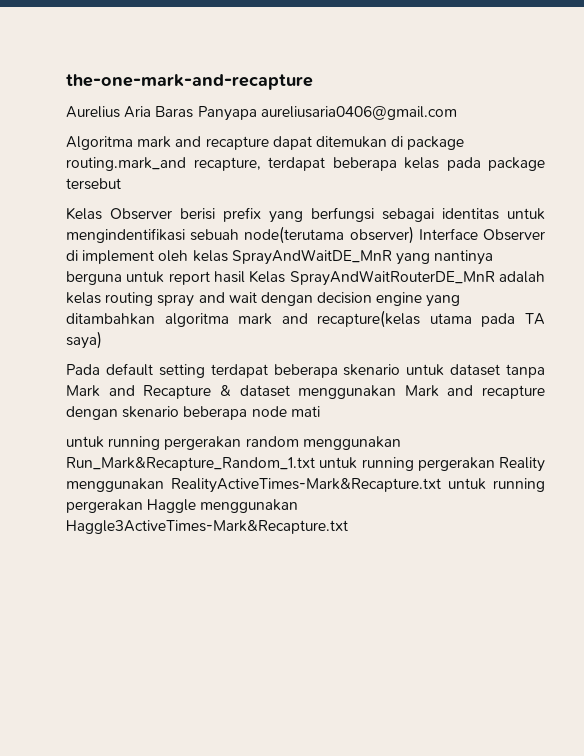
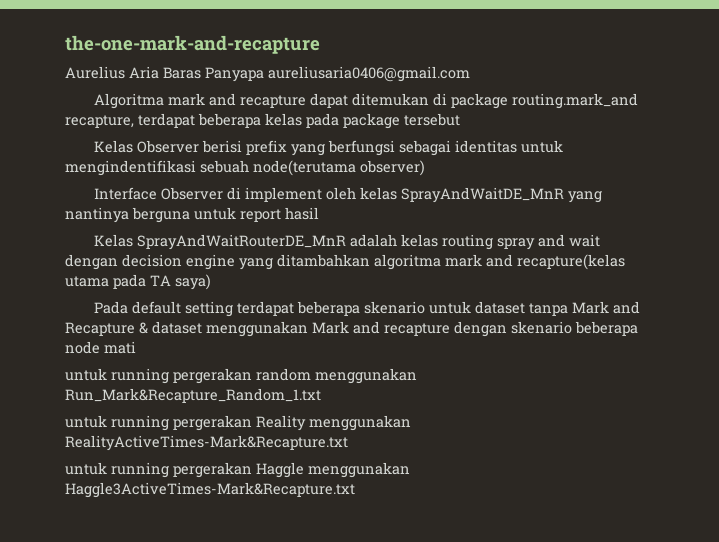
- Kelas Observer berisi prefix yang berfungsi sebagai identitas untuk mengindentifikasi sebuah node(terutama observer) Interface Observer di implement oleh kelas SprayAndWaitDE_MnR yang nantinya berguna untuk report hasil Kelas SprayAndWaitRouterDE_MnR adalah kelas routing spray and wait dengan decision engine yang ditambahkan algoritma mark and recapture(kelas utama pada TA saya)
+ Kelas Observer berisi prefix yang berfungsi sebagai identitas untuk mengindentifikasi sebuah node(terutama observer)
+ Interface Observer di implement oleh kelas SprayAndWaitDE_MnR yang nantinya berguna untuk report hasil
+ Kelas SprayAndWaitRouterDE_MnR adalah kelas routing spray and wait dengan decision engine yang ditambahkan algoritma mark and recapture(kelas utama pada TA saya)
- untuk running pergerakan random menggunakan Run_Mark&Recapture_Random_1.txt untuk running pergerakan Reality menggunakan RealityActiveTimes-Mark&Recapture.txt untuk running pergerakan Haggle menggunakan Haggle3ActiveTimes-Mark&Recapture.txt
+ untuk running pergerakan random menggunakan Run_Mark&Recapture_Random_1.txt
+ untuk running pergerakan Reality menggunakan RealityActiveTimes-Mark&Recapture.txt
+ untuk running pergerakan Haggle menggunakan Haggle3ActiveTimes-Mark&Recapture.txt

